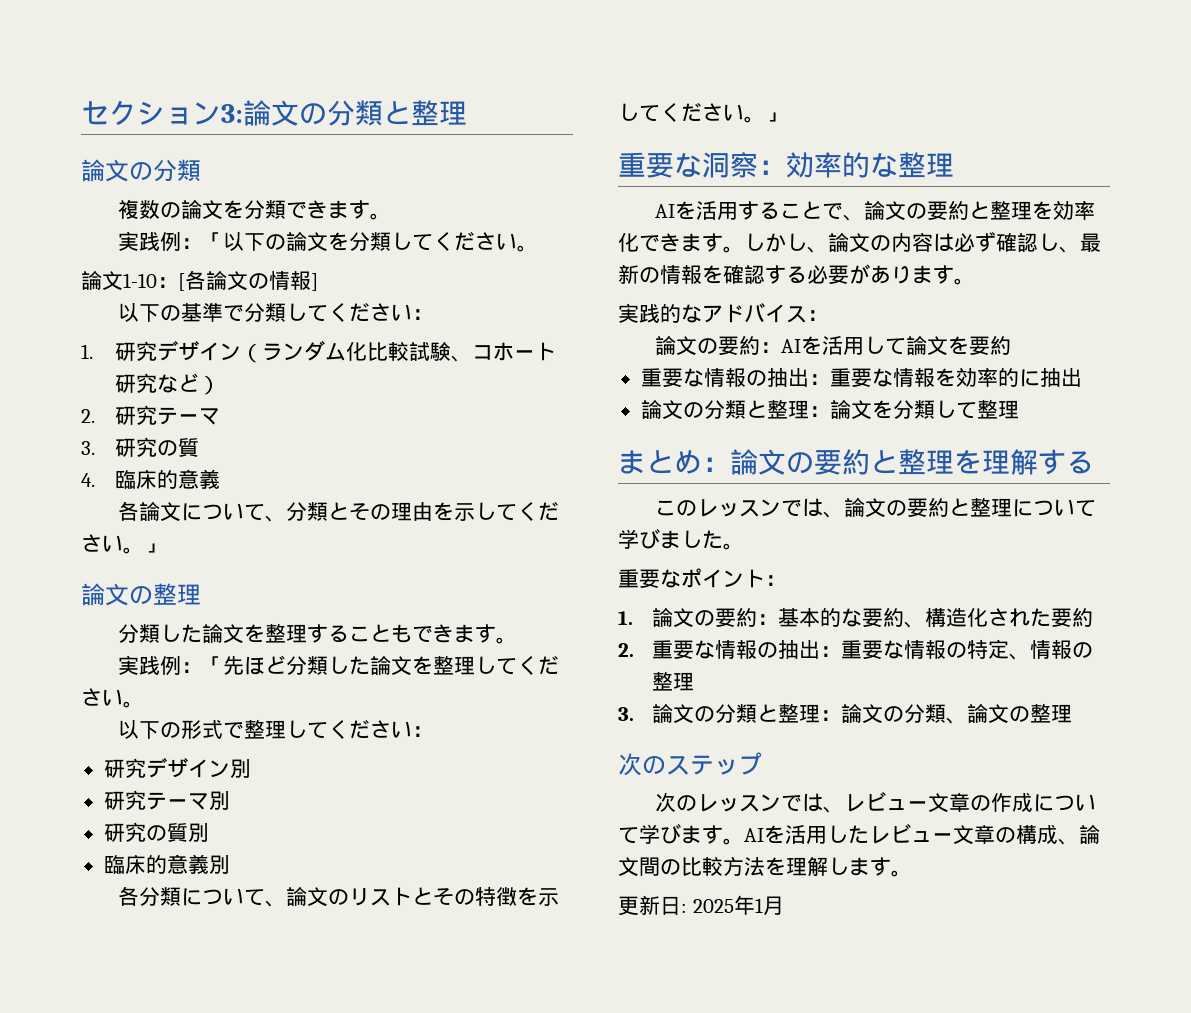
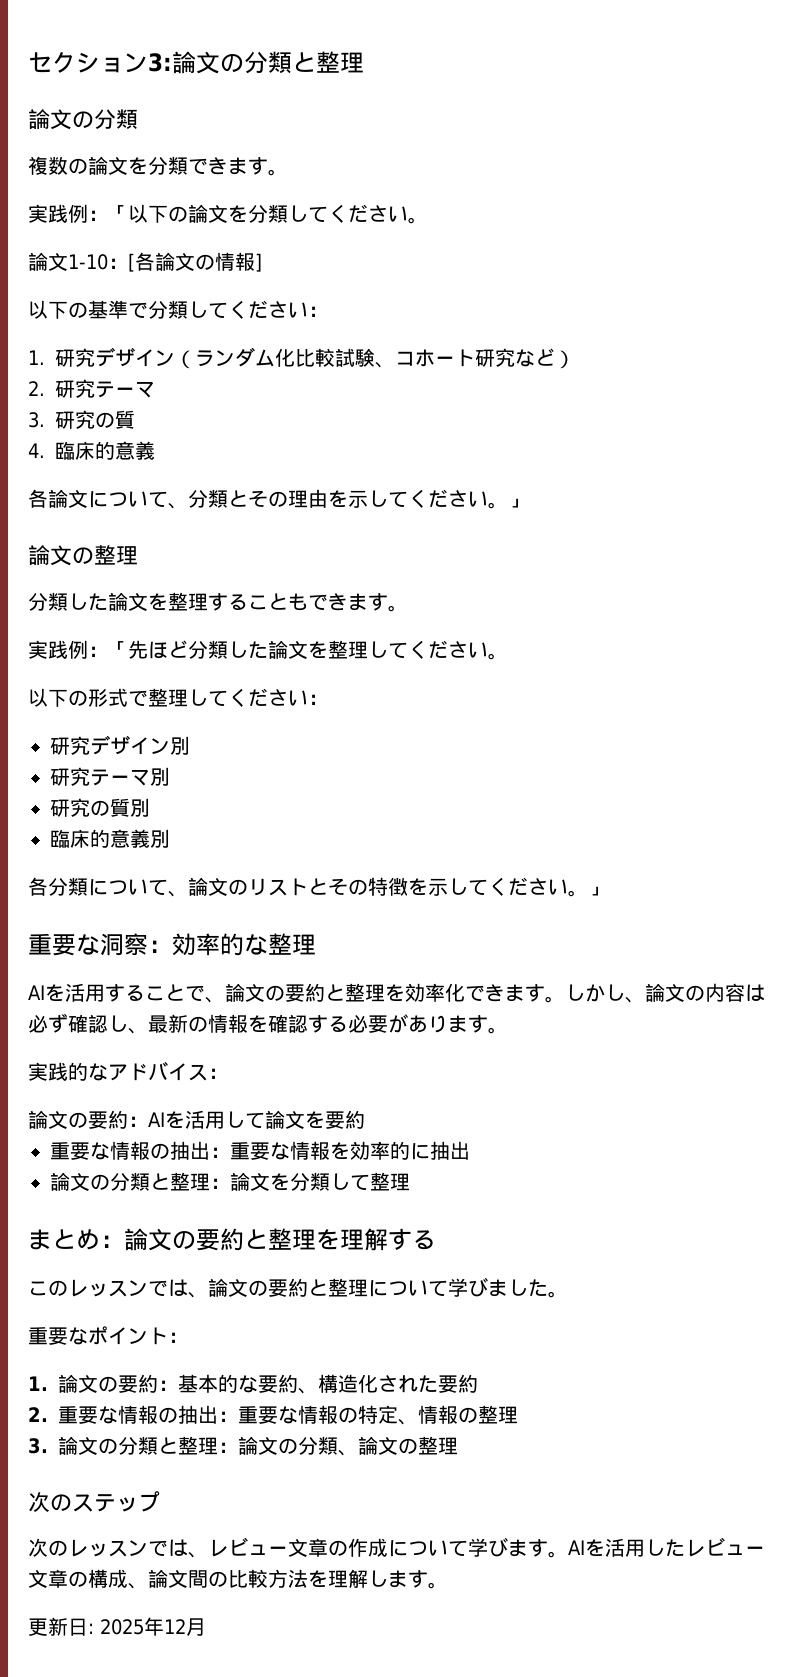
- 更新日: 2025年1月
+ 更新日: 2025年12月

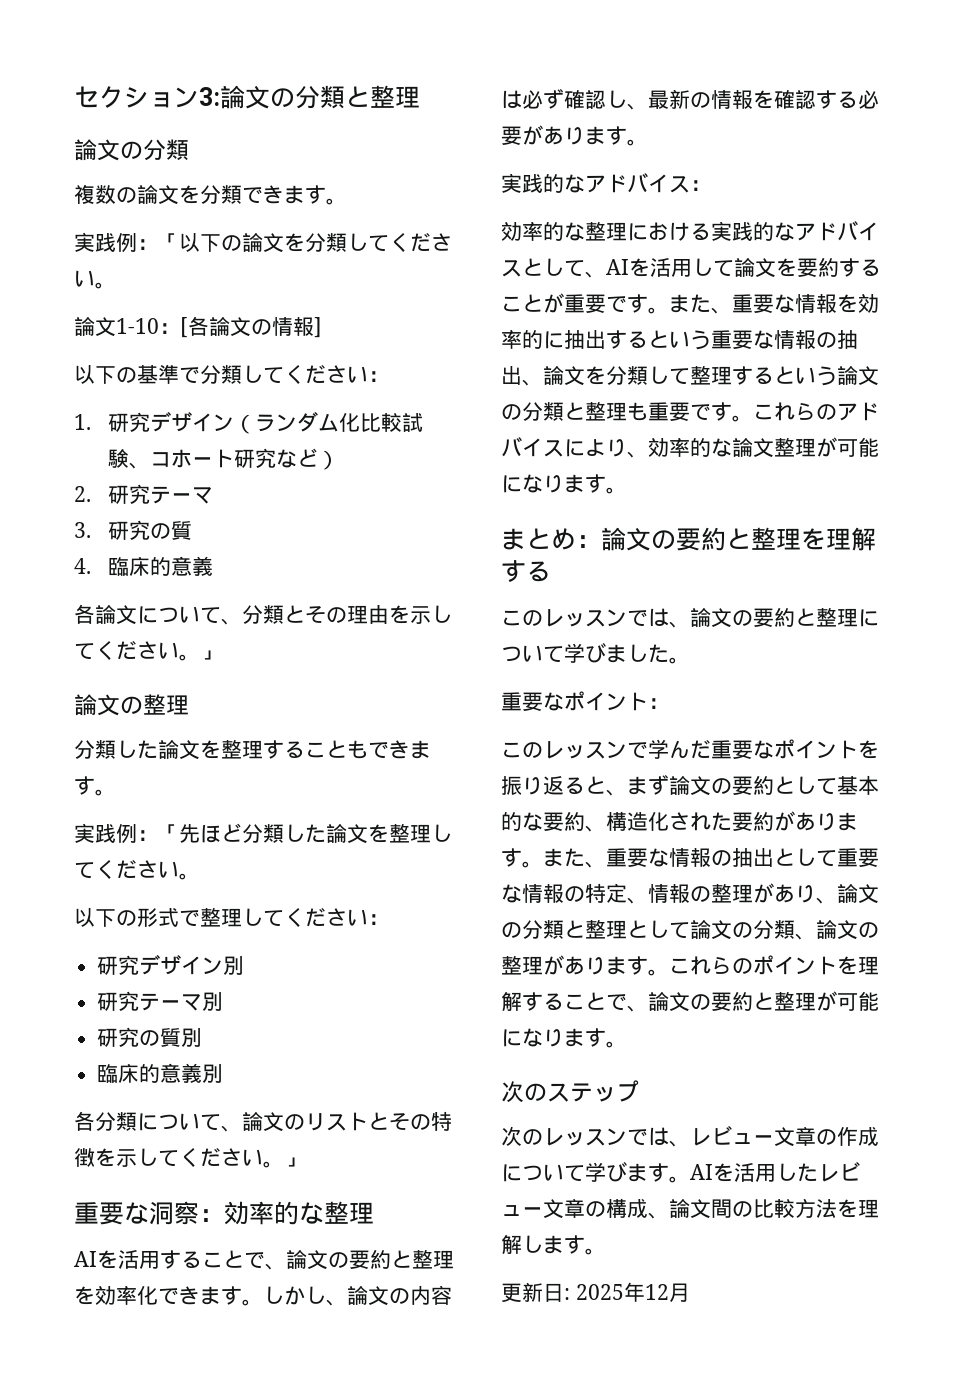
- 論文の要約：AIを活用して論文を要約
- 重要な情報の抽出：重要な情報を効率的に抽出
- 論文の分類と整理：論文を分類して整理
+ 効率的な整理における実践的なアドバイスとして、AIを活用して論文を要約することが重要です。また、重要な情報を効率的に抽出するという重要な情報の抽出、論文を分類して整理するという論文の分類と整理も重要です。これらのアドバイスにより、効率的な論文整理が可能になります。
- 1.論文の要約：基本的な要約、構造化された要約
- 2.重要な情報の抽出：重要な情報の特定、情報の整理
- 3.論文の分類と整理：論文の分類、論文の整理
+ このレッスンで学んだ重要なポイントを振り返ると、まず論文の要約として基本的な要約、構造化された要約があります。また、重要な情報の抽出として重要な情報の特定、情報の整理があり、論文の分類と整理として論文の分類、論文の整理があります。これらのポイントを理解することで、論文の要約と整理が可能になります。

